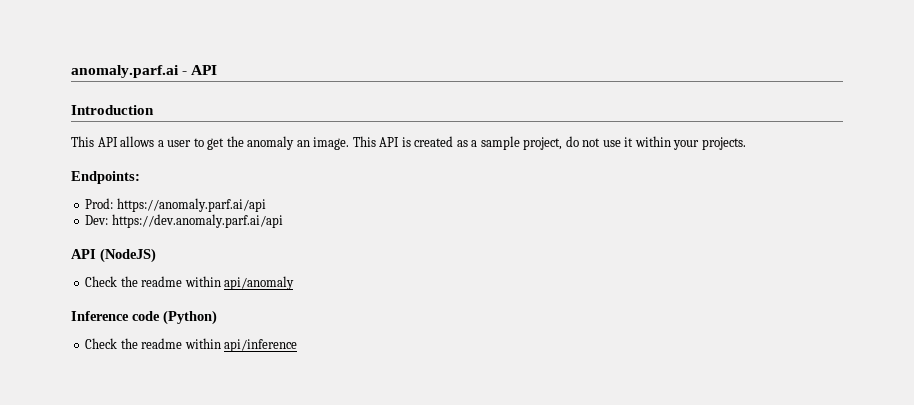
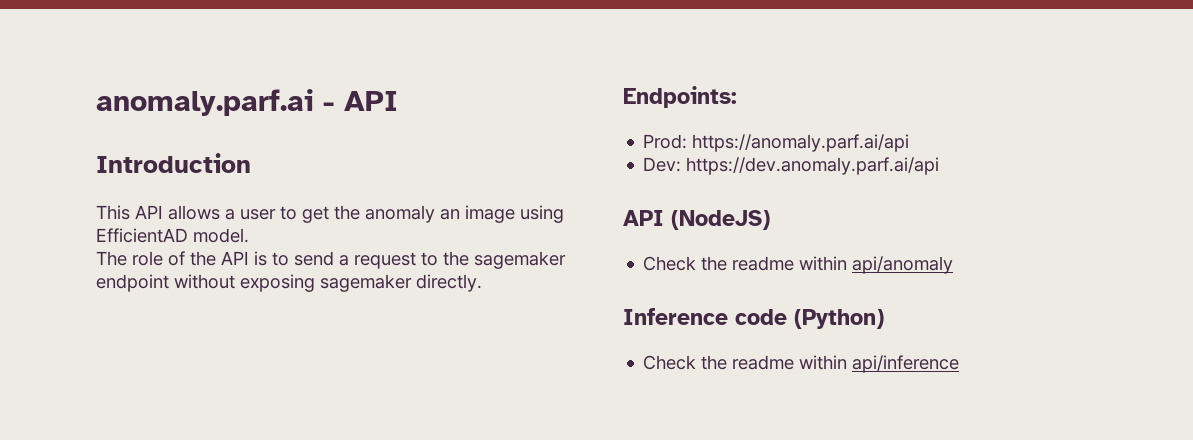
- This API allows a user to get the anomaly an image. This API is created as a sample project, do not use it within your projects.
+ This API allows a user to get the anomaly an image using EfficientAD model.
+ The role of the API is to send a request to the sagemaker endpoint without exposing sagemaker directly.

